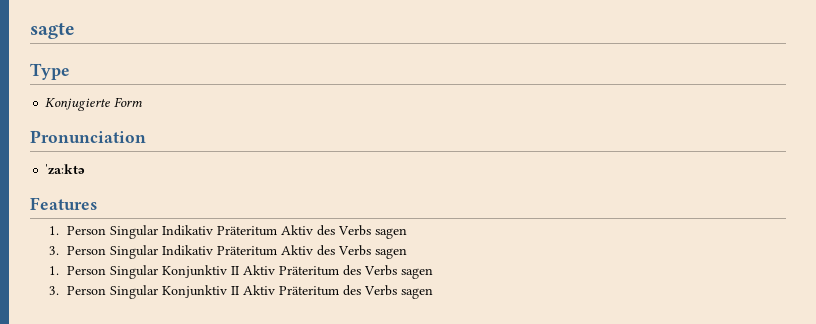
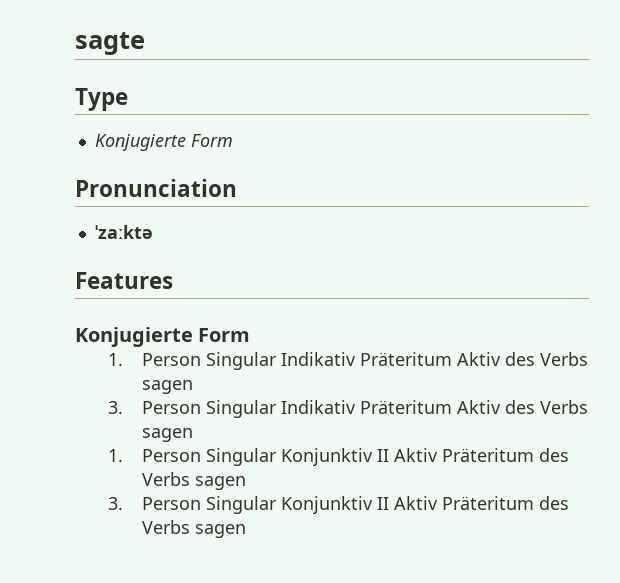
  Features
+ Konjugierte Form

